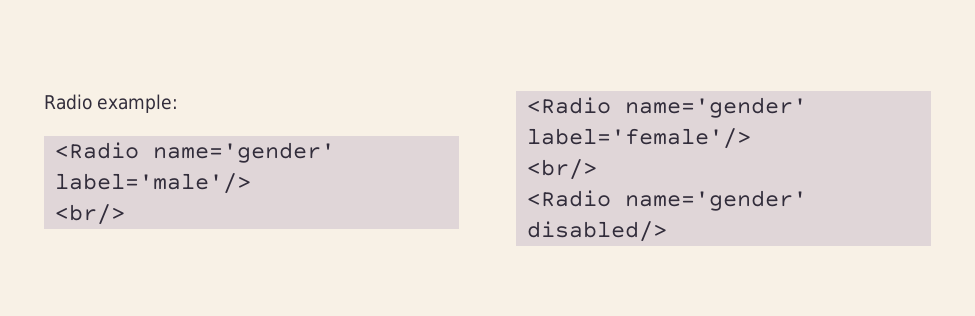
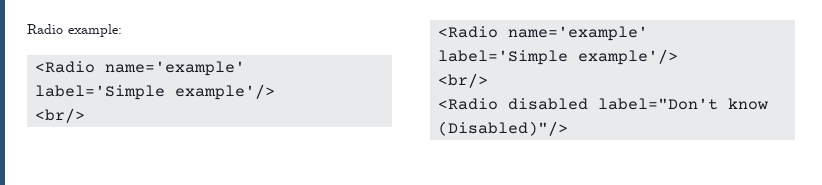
  Radio example:
- <Radio name='gender' label='male'/>
+ <Radio name='example' label='Simple example'/>
  <br/>
- <Radio name='gender' label='female'/>
+ <Radio name='example' label='Simple example'/>
  <br/>
- <Radio name='gender' disabled/>
+ <Radio disabled label="Don't know (Disabled)"/>

